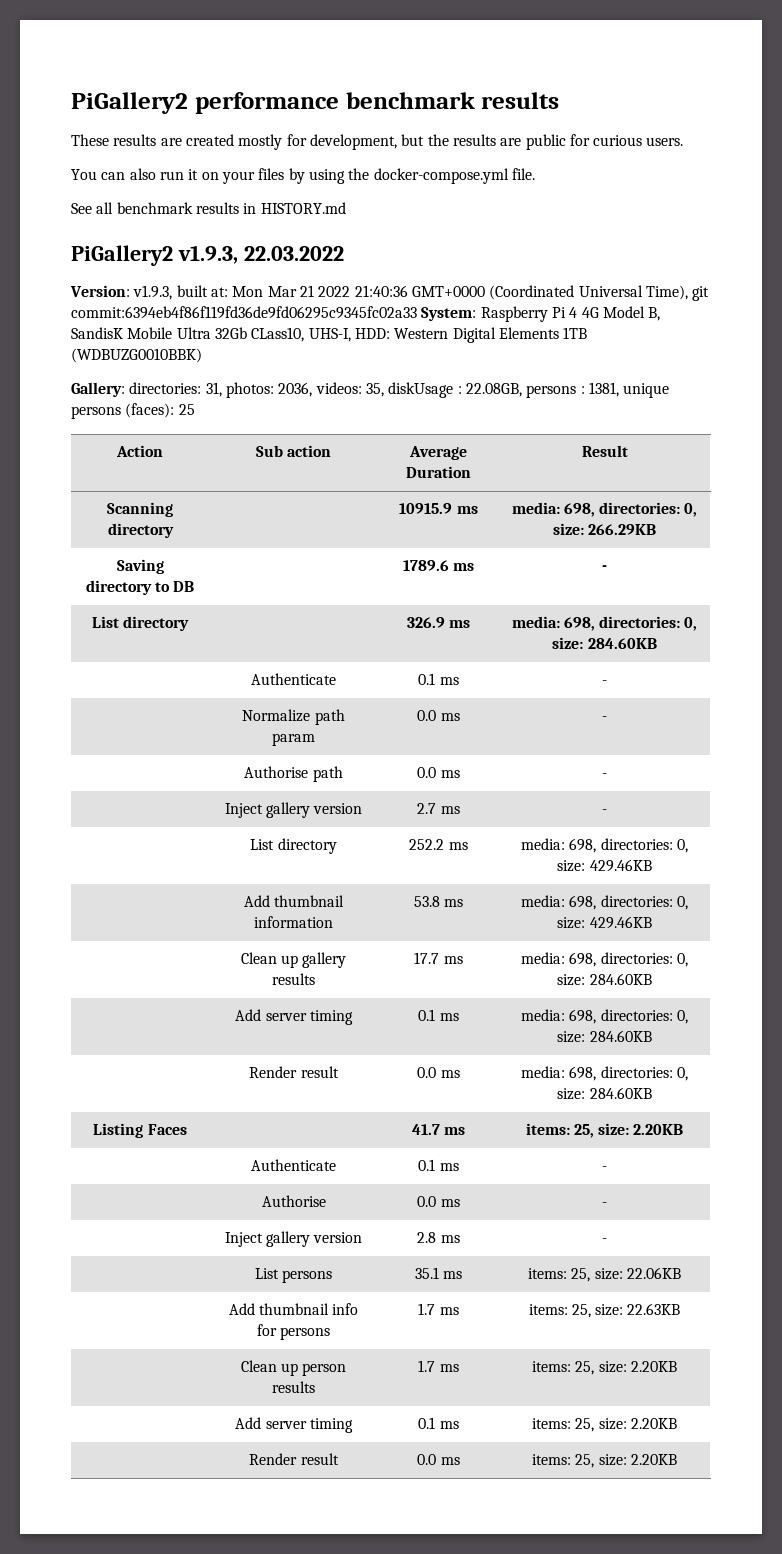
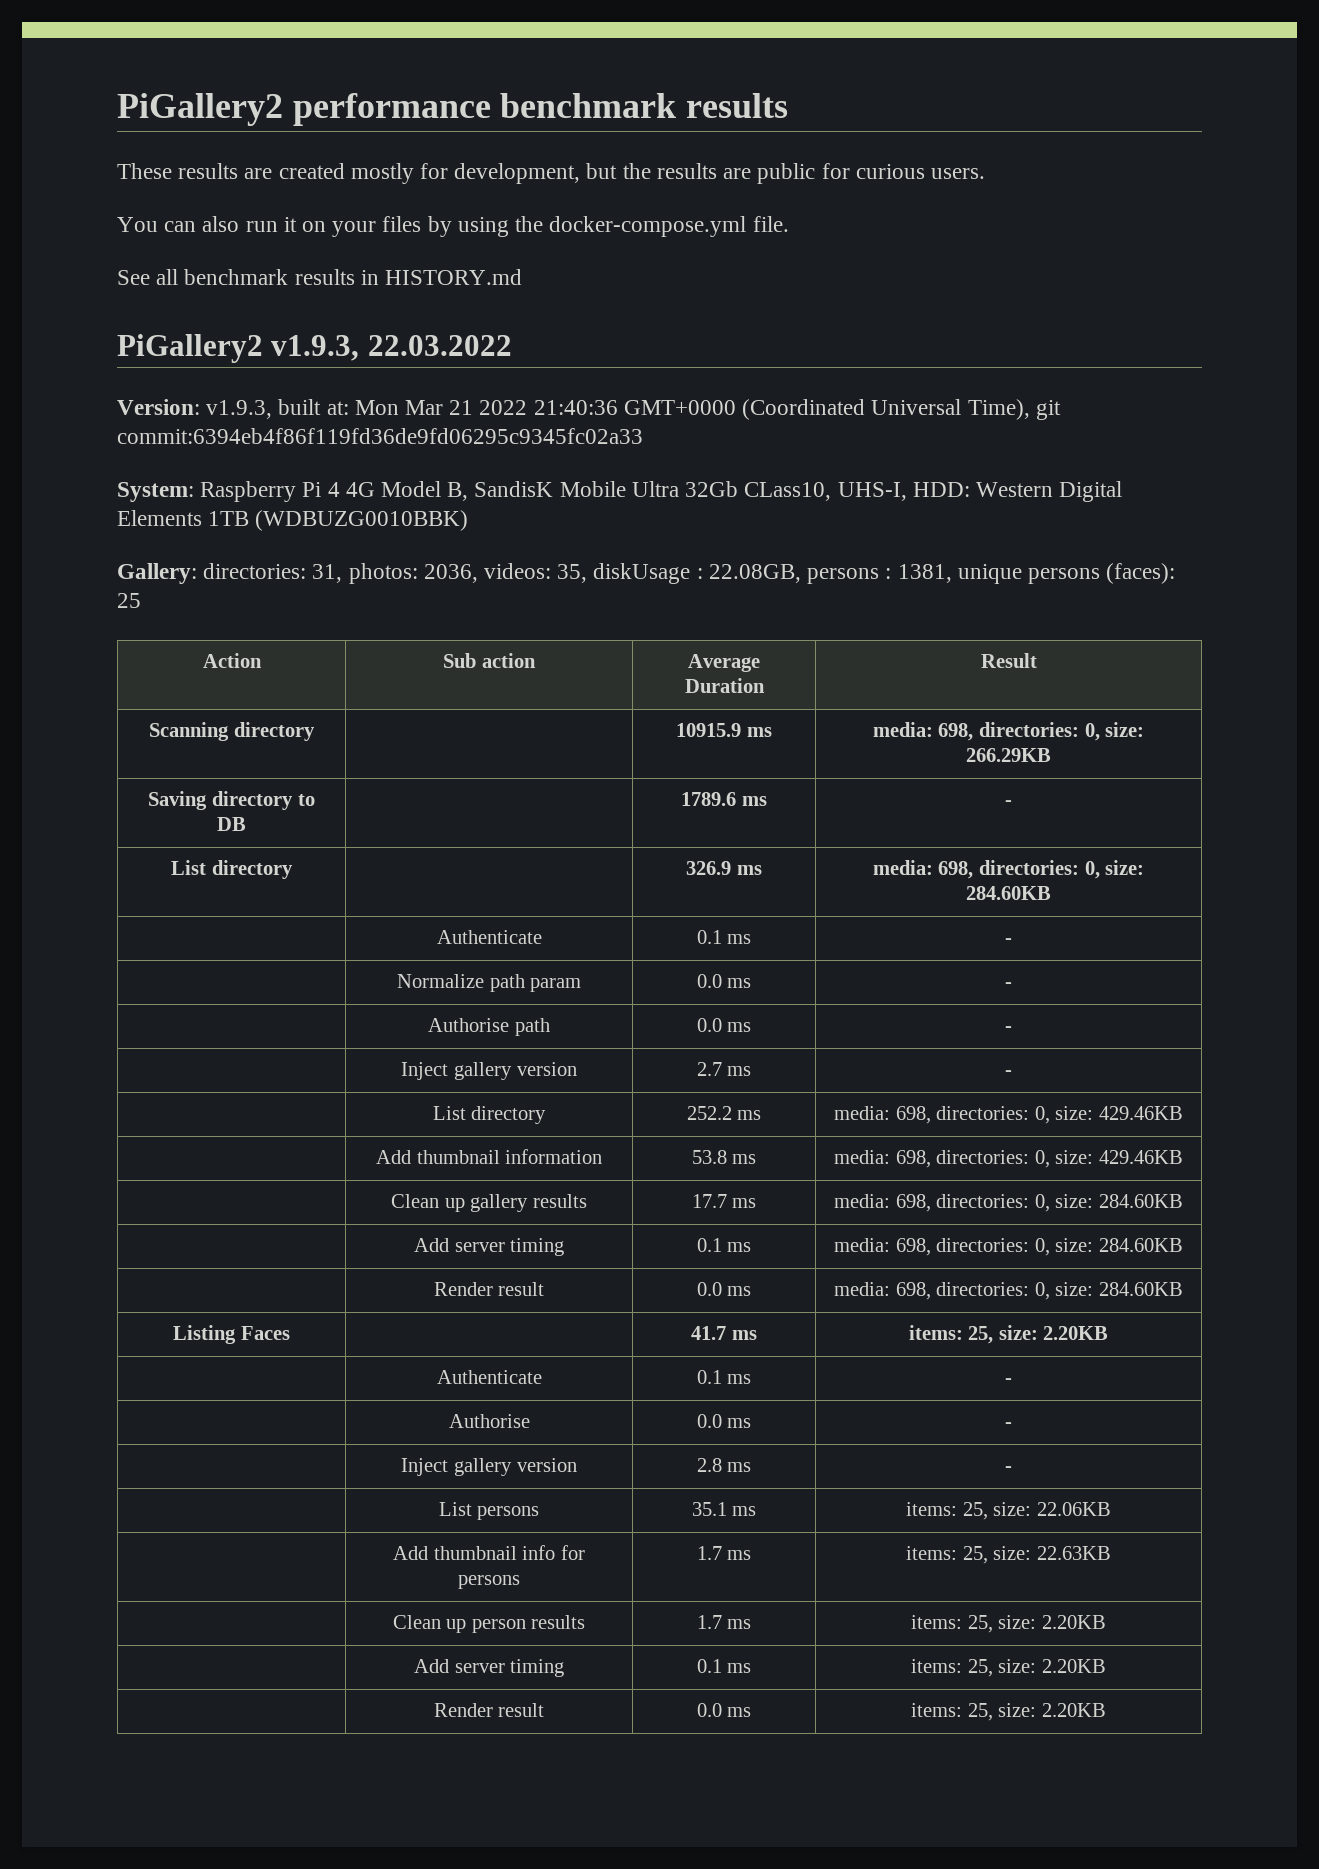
- Version: v1.9.3, built at: Mon Mar 21 2022 21:40:36 GMT+0000 (Coordinated Universal Time), git commit:6394eb4f86f119fd36de9fd06295c9345fc02a33 System: Raspberry Pi 4 4G Model B, SandisK Mobile Ultra 32Gb CLass10, UHS-I, HDD: Western Digital Elements 1TB (WDBUZG0010BBK)
+ Version: v1.9.3, built at: Mon Mar 21 2022 21:40:36 GMT+0000 (Coordinated Universal Time), git commit:6394eb4f86f119fd36de9fd06295c9345fc02a33
+ System: Raspberry Pi 4 4G Model B, SandisK Mobile Ultra 32Gb CLass10, UHS-I, HDD: Western Digital Elements 1TB (WDBUZG0010BBK)

